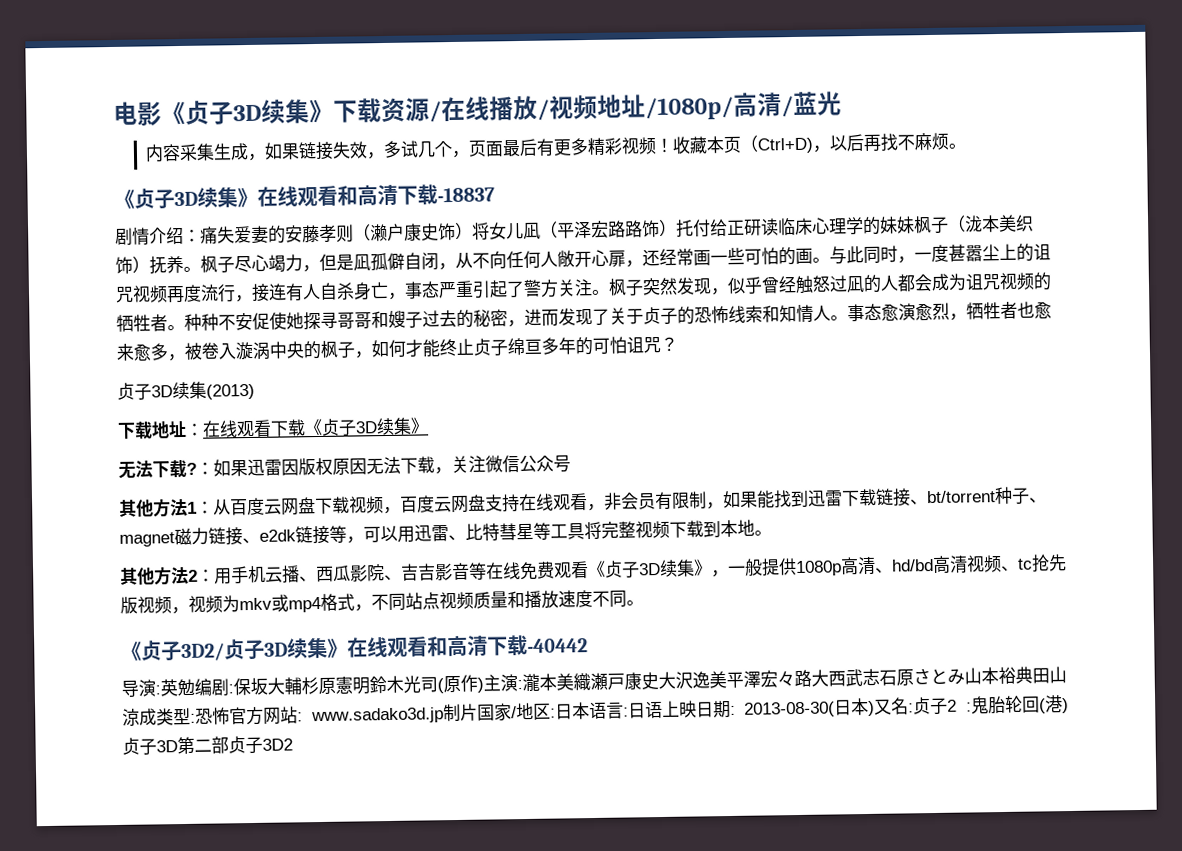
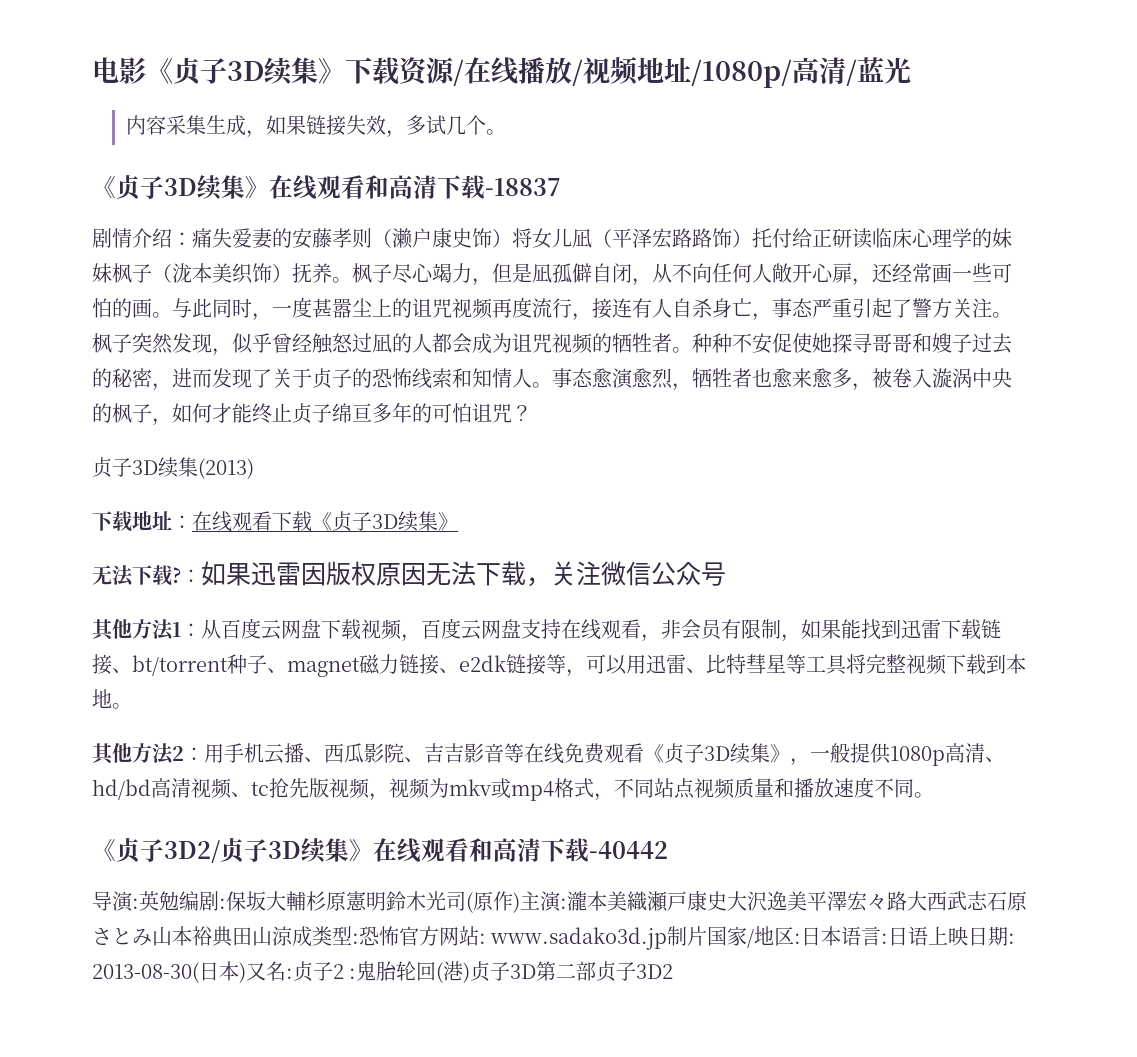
- 内容采集生成，如果链接失效，多试几个，页面最后有更多精彩视频！收藏本页（Ctrl+D)，以后再找不麻烦。
+ 内容采集生成，如果链接失效，多试几个。

